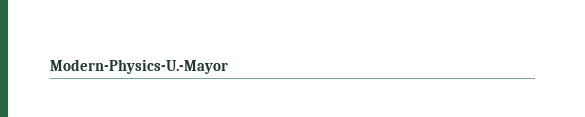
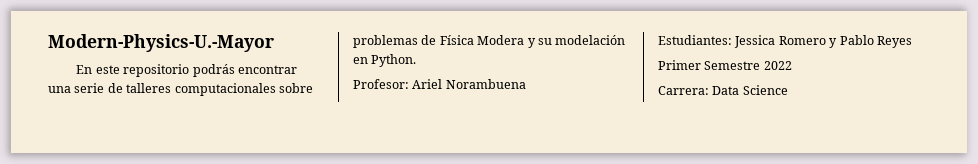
+ En este repositorio podrás encontrar una serie de talleres computacionales sobre problemas de Física Modera y su modelación en Python.
+ Profesor: Ariel Norambuena
+ Estudiantes: Jessica Romero y Pablo Reyes
+ Primer Semestre 2022
+ Carrera: Data Science

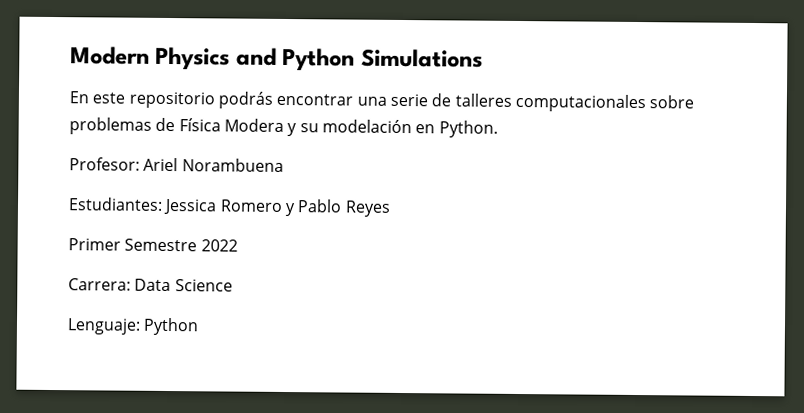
- Modern-Physics-U.-Mayor
+ Modern Physics and Python Simulations
+ Lenguaje: Python

